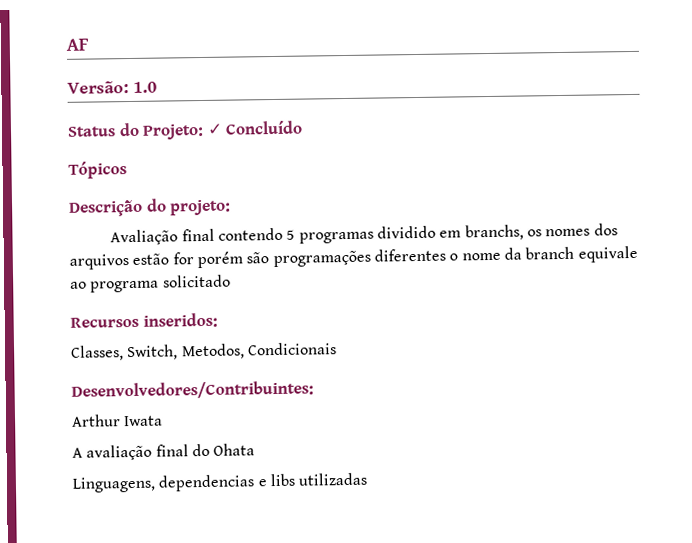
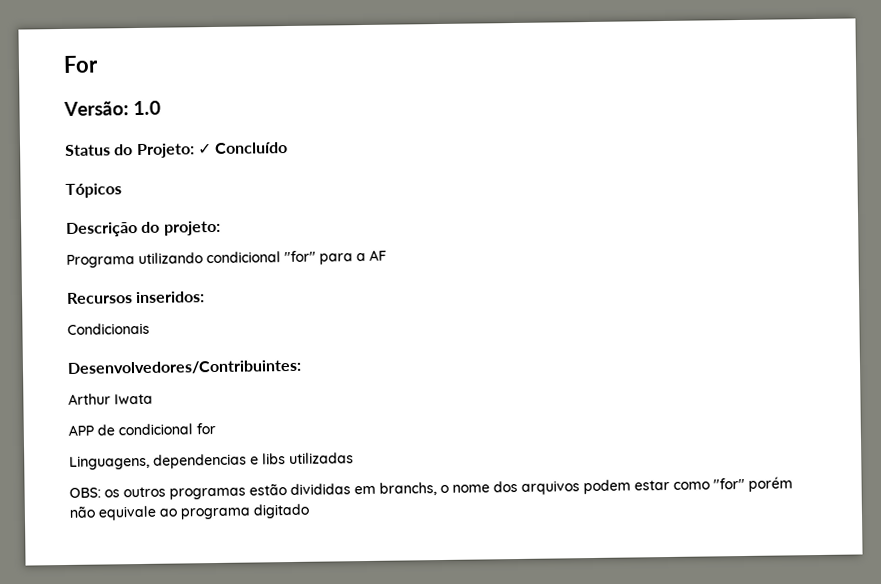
- AF
+ For
- Avaliação final contendo 5 programas dividido em branchs, os nomes dos arquivos estão for porém são programações diferentes o nome da branch equivale ao programa solicitado
+ Programa utilizando condicional "for" para a AF
- Classes, Switch, Metodos, Condicionais
+ Condicionais
- A avaliação final do Ohata
+ APP de condicional for
+ OBS: os outros programas estão divididas em branchs, o nome dos arquivos podem estar como "for" porém não equivale ao programa digitado

